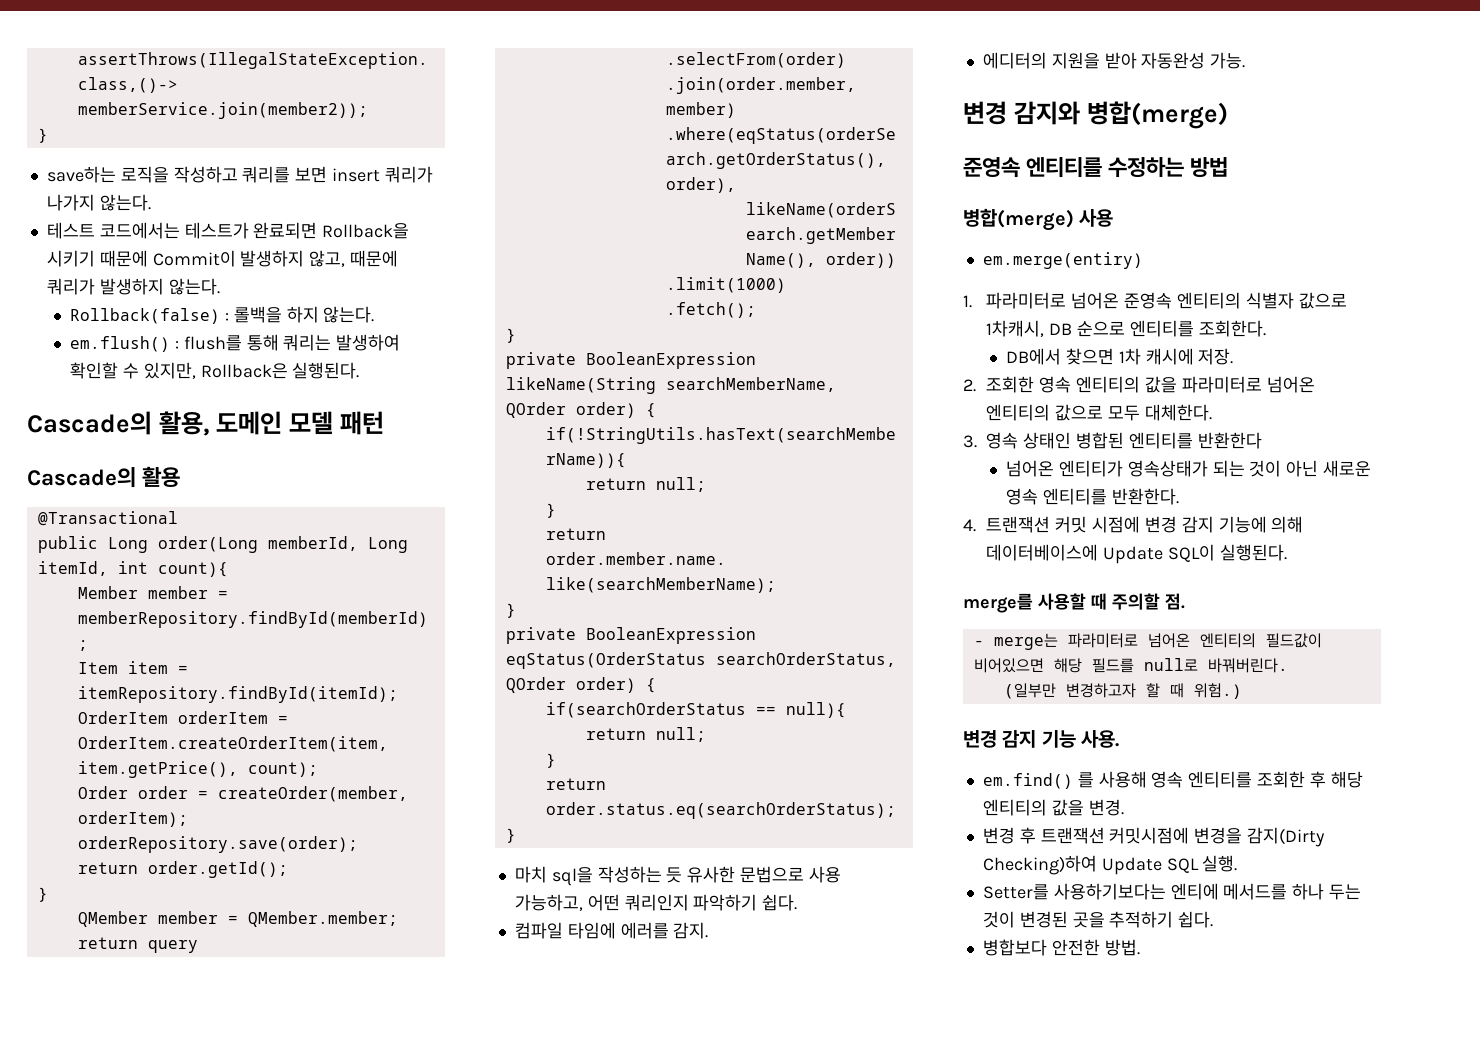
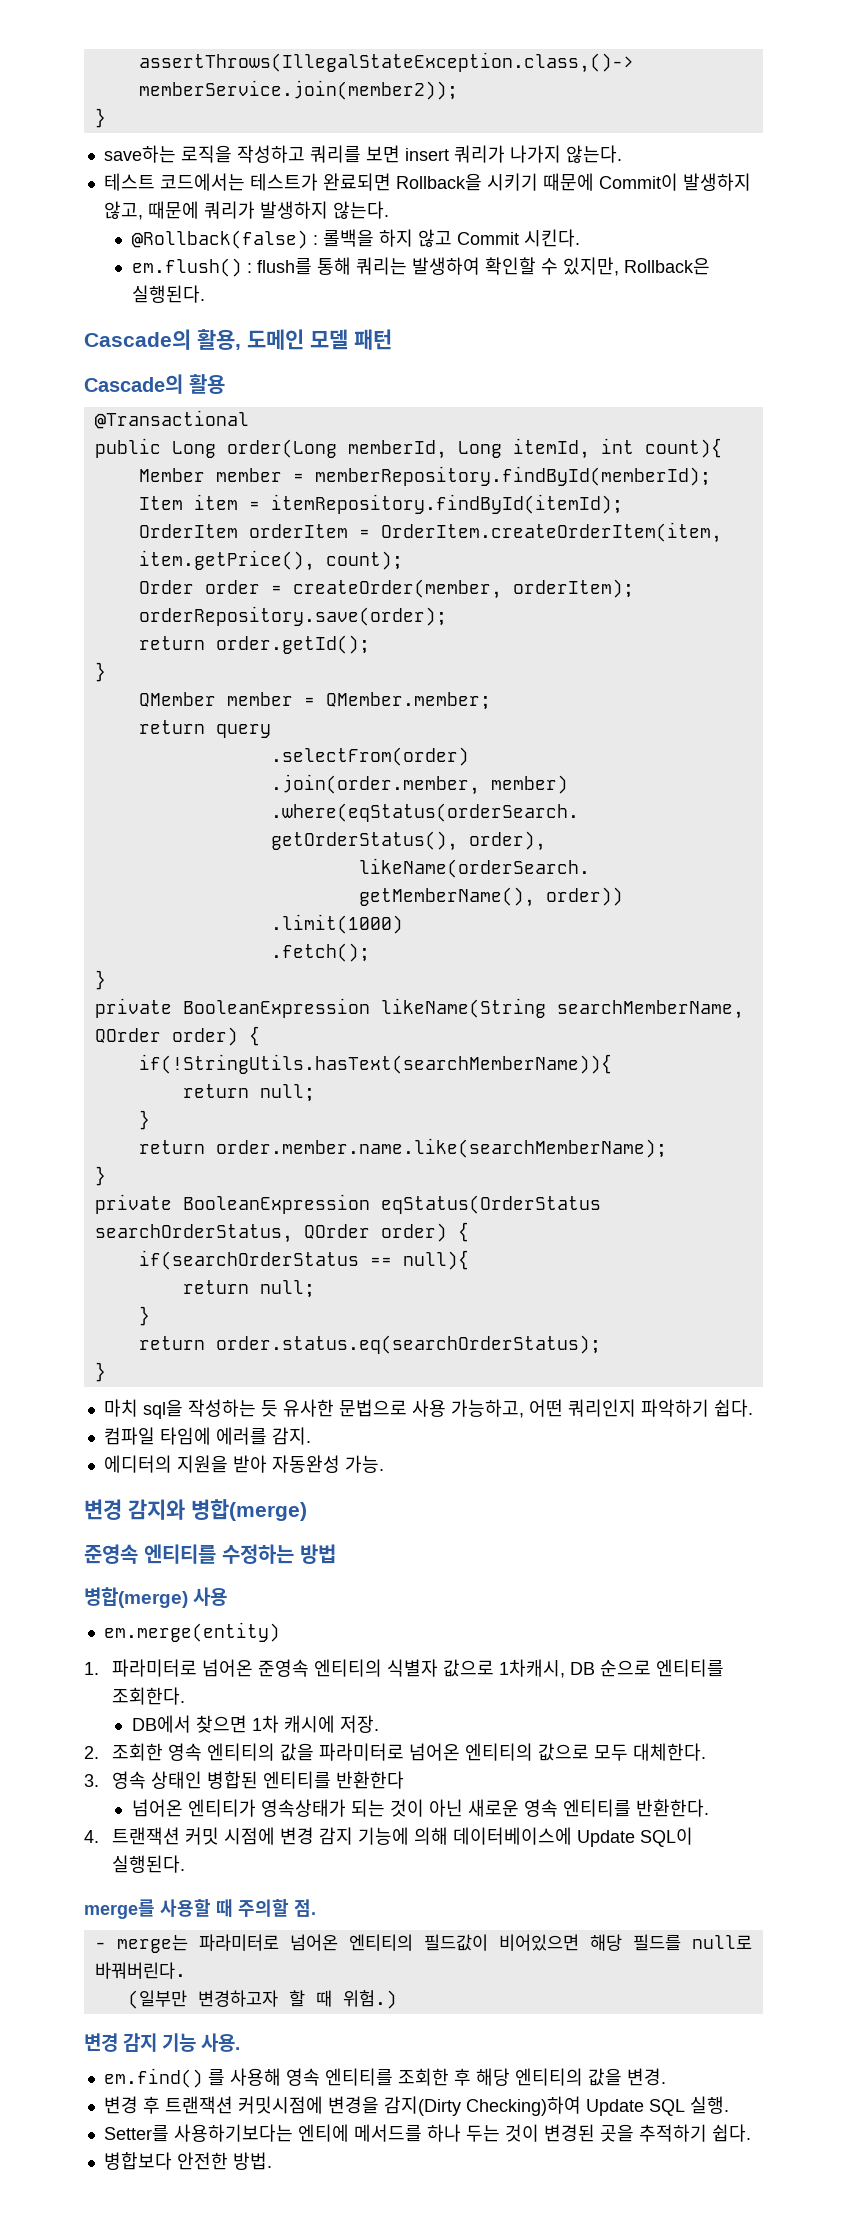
- Rollback(false) : 롤백을 하지 않는다.
+ @Rollback(false) : 롤백을 하지 않고 Commit 시킨다.
- em.merge(entiry)
+ em.merge(entity)

